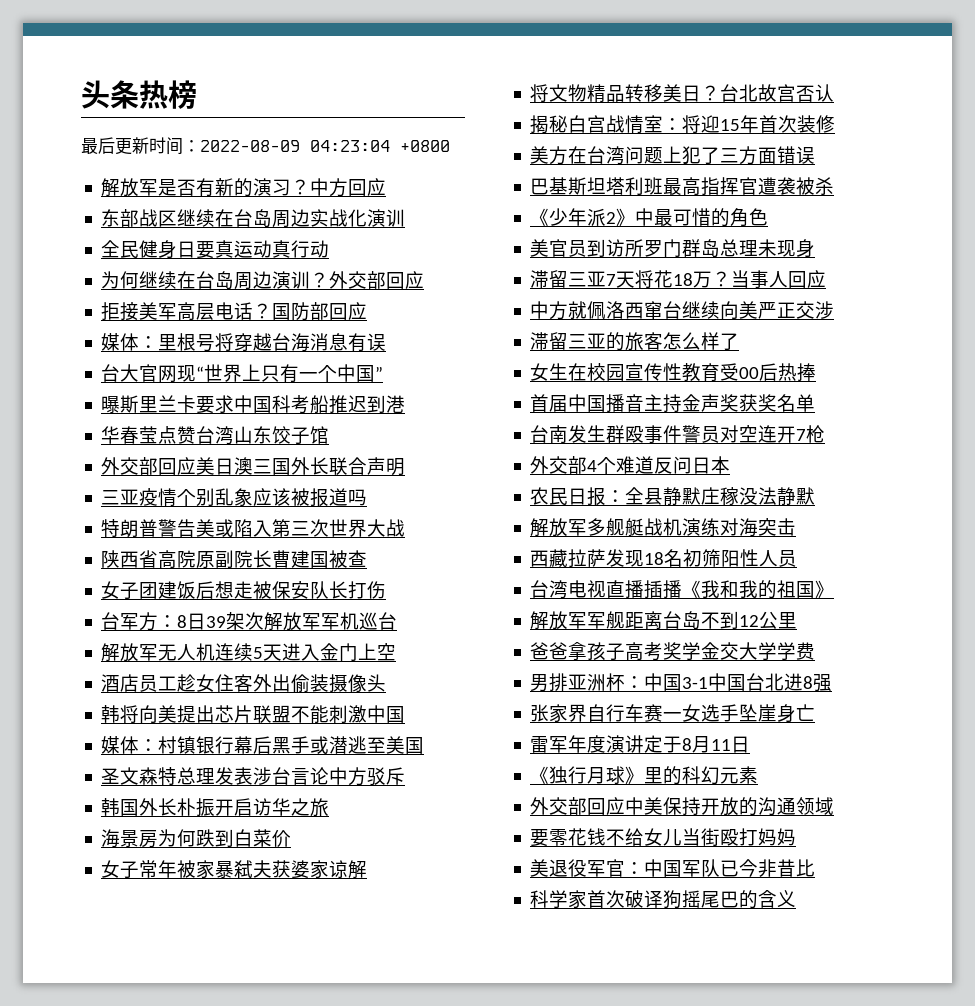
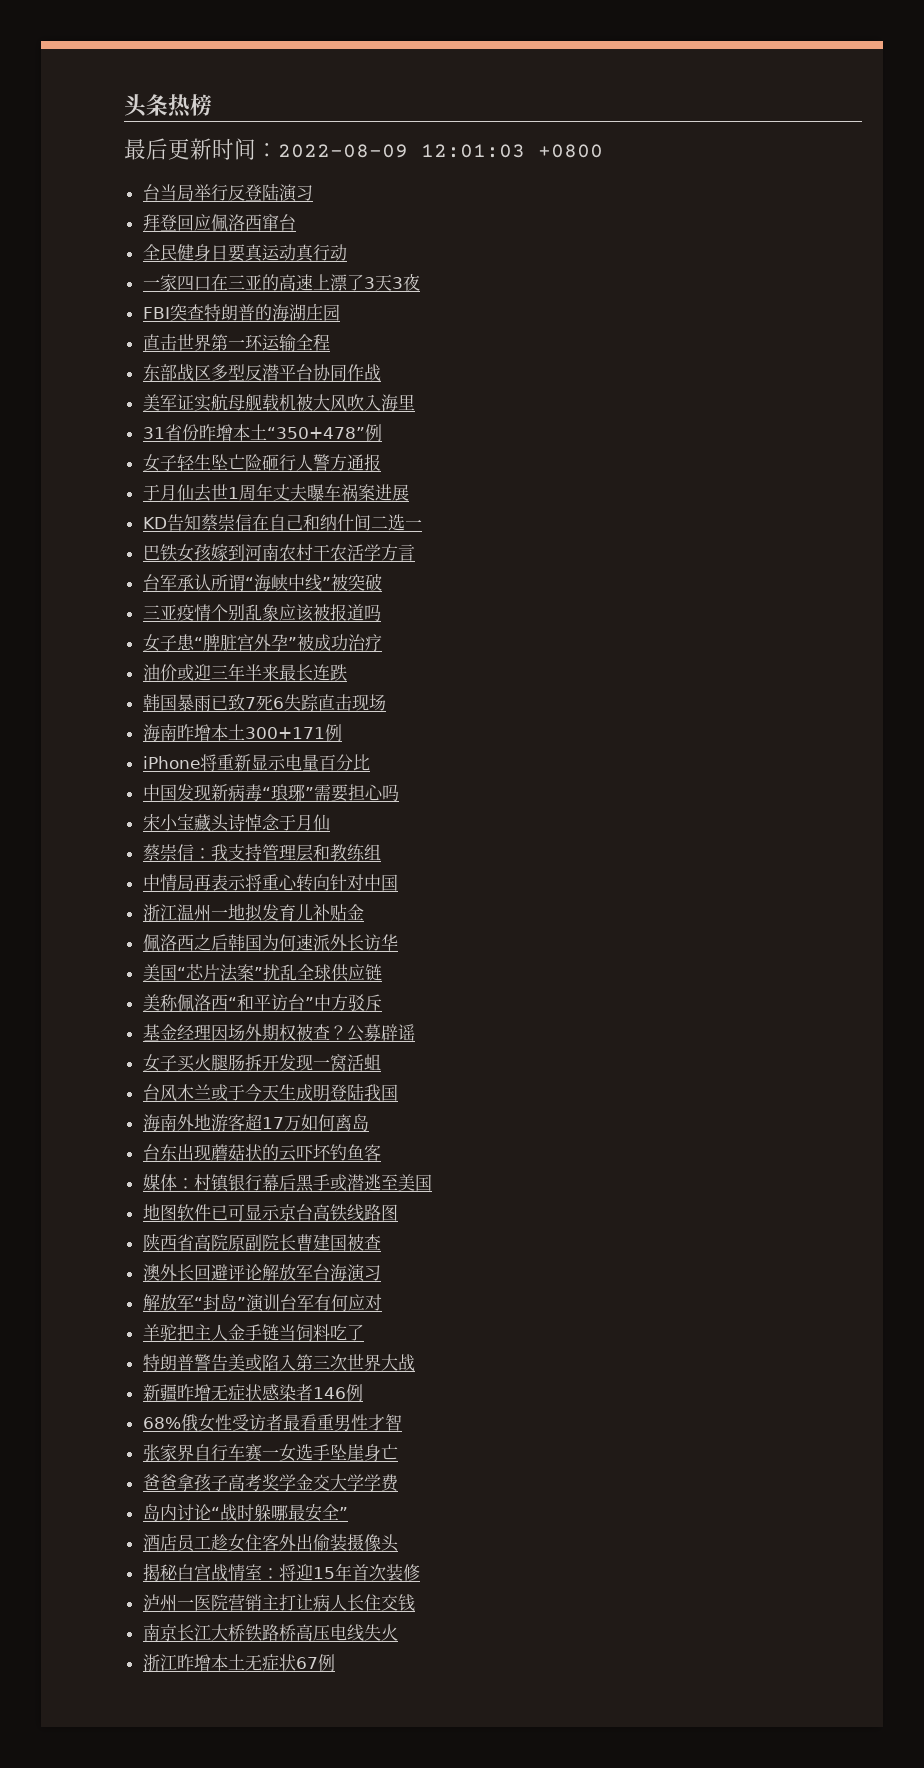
- 最后更新时间：2022-08-09 04:23:04 +0800
+ 最后更新时间：2022-08-09 12:01:03 +0800
- 解放军是否有新的演习？中方回应
- 东部战区继续在台岛周边实战化演训
+ 台当局举行反登陆演习
+ 拜登回应佩洛西窜台
- 为何继续在台岛周边演训？外交部回应
- 拒接美军高层电话？国防部回应
- 媒体：里根号将穿越台海消息有误
- 台大官网现“世界上只有一个中国”
- 曝斯里兰卡要求中国科考船推迟到港
- 华春莹点赞台湾山东饺子馆
- 外交部回应美日澳三国外长联合声明
+ 一家四口在三亚的高速上漂了3天3夜
+ FBI突查特朗普的海湖庄园
+ 直击世界第一环运输全程
+ 东部战区多型反潜平台协同作战
+ 美军证实航母舰载机被大风吹入海里
+ 31省份昨增本土“350+478”例
+ 女子轻生坠亡险砸行人警方通报
+ 于月仙去世1周年丈夫曝车祸案进展
+ KD告知蔡崇信在自己和纳什间二选一
+ 巴铁女孩嫁到河南农村干农活学方言
+ 台军承认所谓“海峡中线”被突破
- 特朗普警告美或陷入第三次世界大战
- 陕西省高院原副院长曹建国被查
- 女子团建饭后想走被保安队长打伤
- 台军方：8日39架次解放军军机巡台
- 解放军无人机连续5天进入金门上空
- 酒店员工趁女住客外出偷装摄像头
- 韩将向美提出芯片联盟不能刺激中国
+ 女子患“脾脏宫外孕”被成功治疗
+ 油价或迎三年半来最长连跌
+ 韩国暴雨已致7死6失踪直击现场
+ 海南昨增本土300+171例
+ iPhone将重新显示电量百分比
+ 中国发现新病毒“琅琊”需要担心吗
+ 宋小宝藏头诗悼念于月仙
+ 蔡崇信：我支持管理层和教练组
+ 中情局再表示将重心转向针对中国
+ 浙江温州一地拟发育儿补贴金
+ 佩洛西之后韩国为何速派外长访华
+ 美国“芯片法案”扰乱全球供应链
+ 美称佩洛西“和平访台”中方驳斥
+ 基金经理因场外期权被查？公募辟谣
+ 女子买火腿肠拆开发现一窝活蛆
+ 台风木兰或于今天生成明登陆我国
+ 海南外地游客超17万如何离岛
+ 台东出现蘑菇状的云吓坏钓鱼客
- 圣文森特总理发表涉台言论中方驳斥
- 韩国外长朴振开启访华之旅
- 海景房为何跌到白菜价
- 女子常年被家暴弑夫获婆家谅解
- 将文物精品转移美日？台北故宫否认
+ 地图软件已可显示京台高铁线路图
+ 陕西省高院原副院长曹建国被查
+ 澳外长回避评论解放军台海演习
+ 解放军“封岛”演训台军有何应对
+ 羊驼把主人金手链当饲料吃了
+ 特朗普警告美或陷入第三次世界大战
+ 新疆昨增无症状感染者146例
+ 68%俄女性受访者最看重男性才智
+ 张家界自行车赛一女选手坠崖身亡
+ 爸爸拿孩子高考奖学金交大学学费
+ 岛内讨论“战时躲哪最安全”
+ 酒店员工趁女住客外出偷装摄像头
- 美方在台湾问题上犯了三方面错误
- 巴基斯坦塔利班最高指挥官遭袭被杀
- 《少年派2》中最可惜的角色
- 美官员到访所罗门群岛总理未现身
- 滞留三亚7天将花18万？当事人回应
- 中方就佩洛西窜台继续向美严正交涉
- 滞留三亚的旅客怎么样了
- 女生在校园宣传性教育受00后热捧
- 首届中国播音主持金声奖获奖名单
- 台南发生群殴事件警员对空连开7枪
- 外交部4个难道反问日本
- 农民日报：全县静默庄稼没法静默
- 解放军多舰艇战机演练对海突击
- 西藏拉萨发现18名初筛阳性人员
- 台湾电视直播插播《我和我的祖国》
- 解放军军舰距离台岛不到12公里
- 爸爸拿孩子高考奖学金交大学学费
- 男排亚洲杯：中国3-1中国台北进8强
- 张家界自行车赛一女选手坠崖身亡
- 雷军年度演讲定于8月11日
- 《独行月球》里的科幻元素
- 外交部回应中美保持开放的沟通领域
- 要零花钱不给女儿当街殴打妈妈
- 美退役军官：中国军队已今非昔比
- 科学家首次破译狗摇尾巴的含义
+ 泸州一医院营销主打让病人长住交钱
+ 南京长江大桥铁路桥高压电线失火
+ 浙江昨增本土无症状67例

